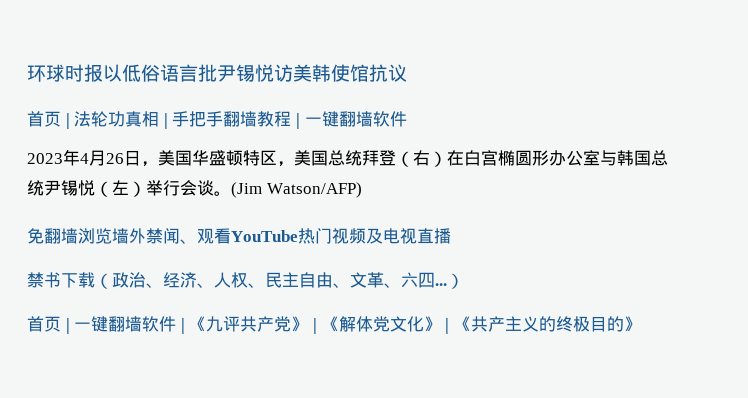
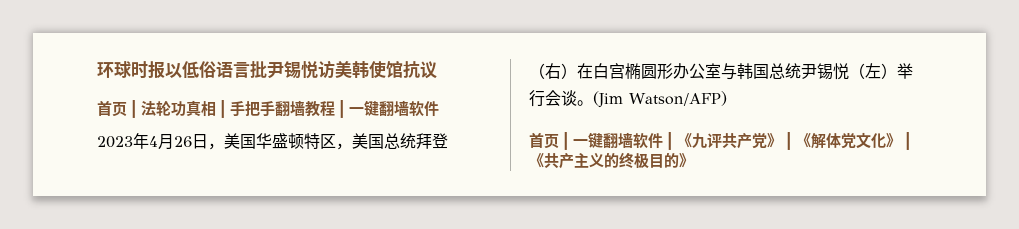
- 免翻墙浏览墙外禁闻、观看YouTube热门视频及电视直播
- 禁书下载（政治、经济、人权、民主自由、文革、六四...）

